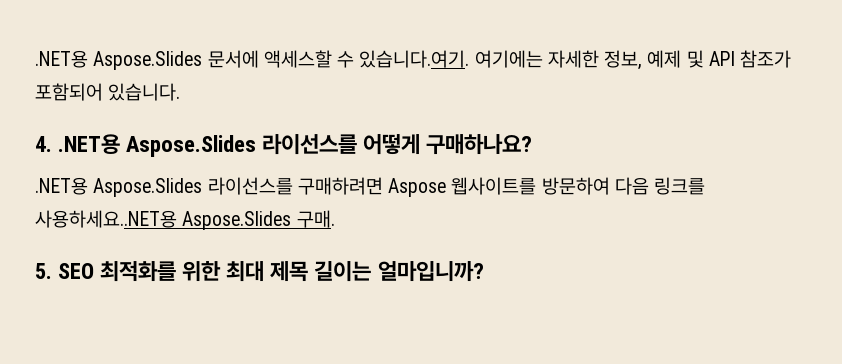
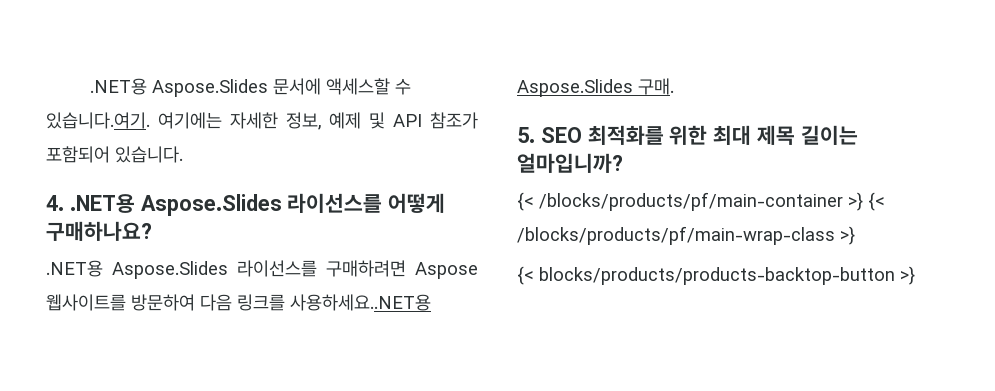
+ {< /blocks/products/pf/main-container >} {< /blocks/products/pf/main-wrap-class >}
+ {< blocks/products/products-backtop-button >}

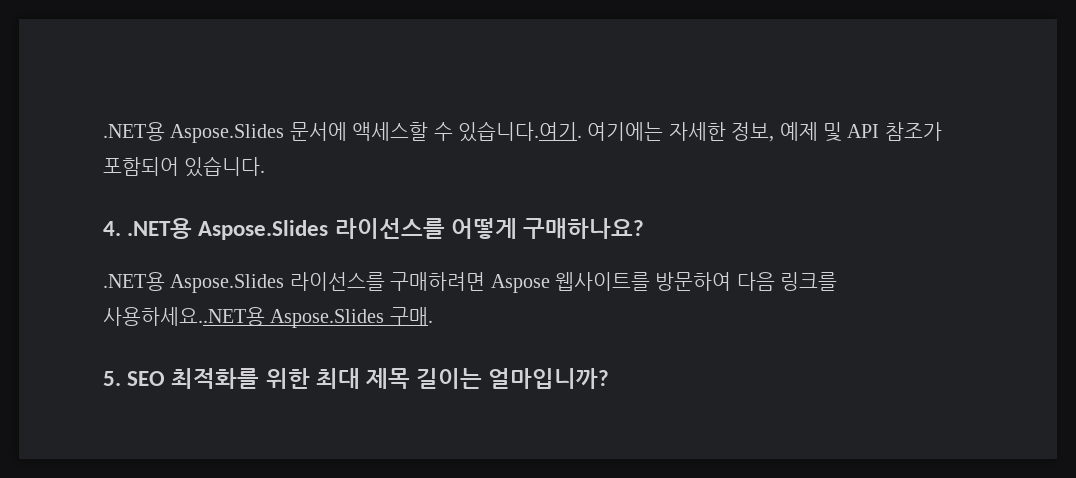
- {< /blocks/products/pf/main-container >} {< /blocks/products/pf/main-wrap-class >}
- {< blocks/products/products-backtop-button >}

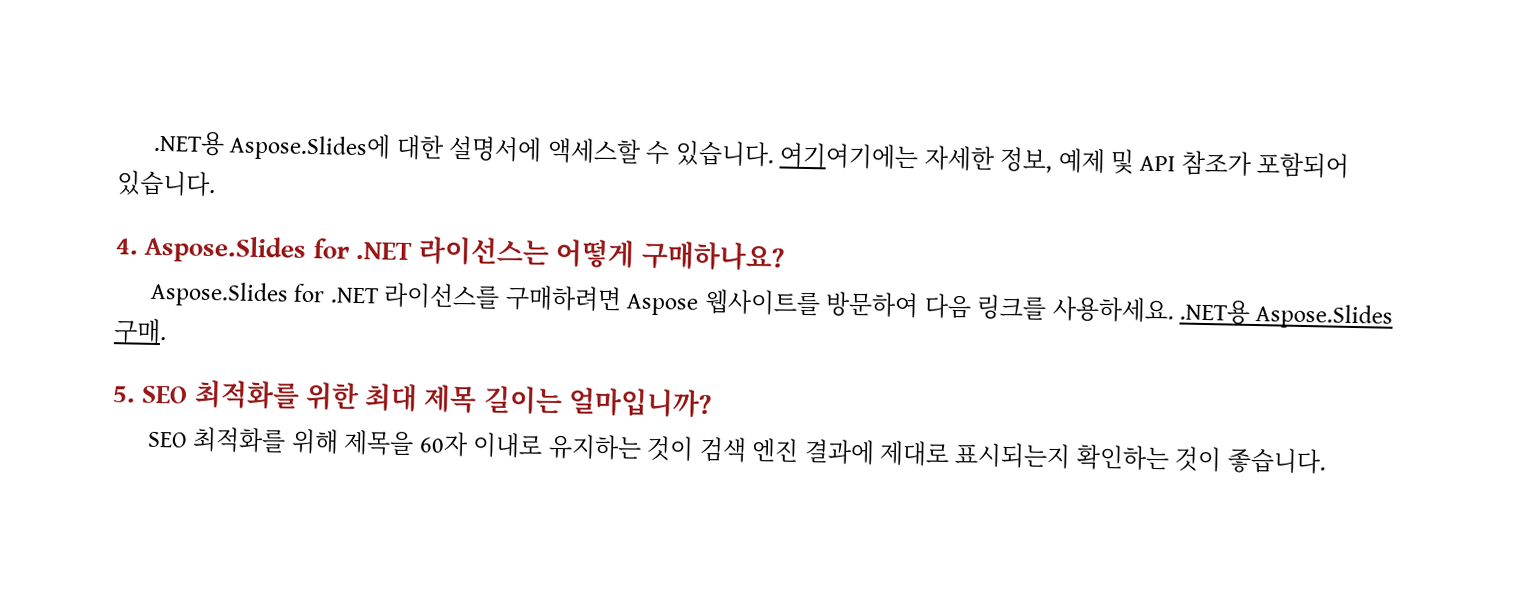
- .NET용 Aspose.Slides 문서에 액세스할 수 있습니다.여기. 여기에는 자세한 정보, 예제 및 API 참조가 포함되어 있습니다.
+ .NET용 Aspose.Slides에 대한 설명서에 액세스할 수 있습니다. 여기여기에는 자세한 정보, 예제 및 API 참조가 포함되어 있습니다.
- 4. .NET용 Aspose.Slides 라이선스를 어떻게 구매하나요?
+ 4. Aspose.Slides for .NET 라이선스는 어떻게 구매하나요?
- .NET용 Aspose.Slides 라이선스를 구매하려면 Aspose 웹사이트를 방문하여 다음 링크를 사용하세요..NET용 Aspose.Slides 구매.
+ Aspose.Slides for .NET 라이선스를 구매하려면 Aspose 웹사이트를 방문하여 다음 링크를 사용하세요. .NET용 Aspose.Slides 구매.
+ SEO 최적화를 위해 제목을 60자 이내로 유지하는 것이 검색 엔진 결과에 제대로 표시되는지 확인하는 것이 좋습니다.

